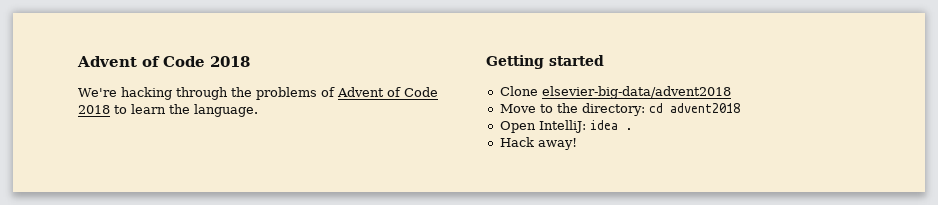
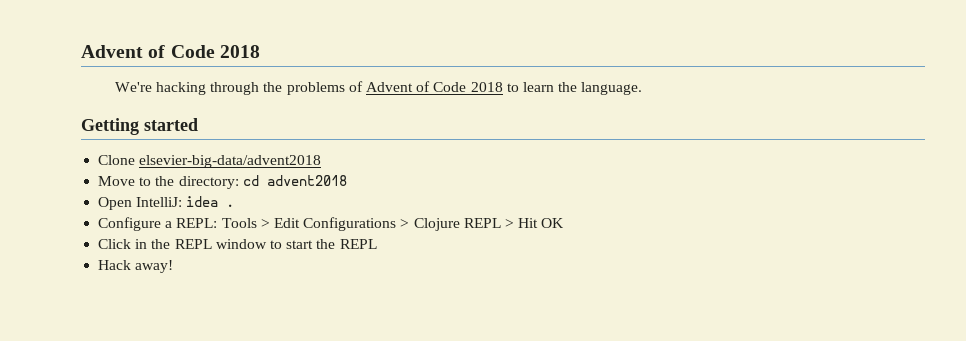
+ Configure a REPL: Tools > Edit Configurations > Clojure REPL > Hit OK
+ Click in the REPL window to start the REPL

